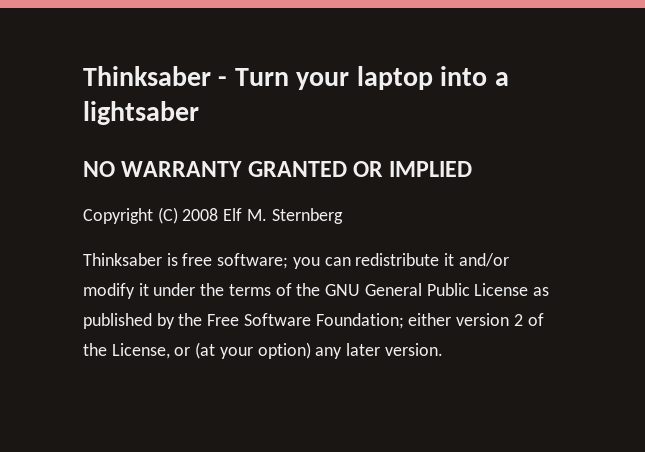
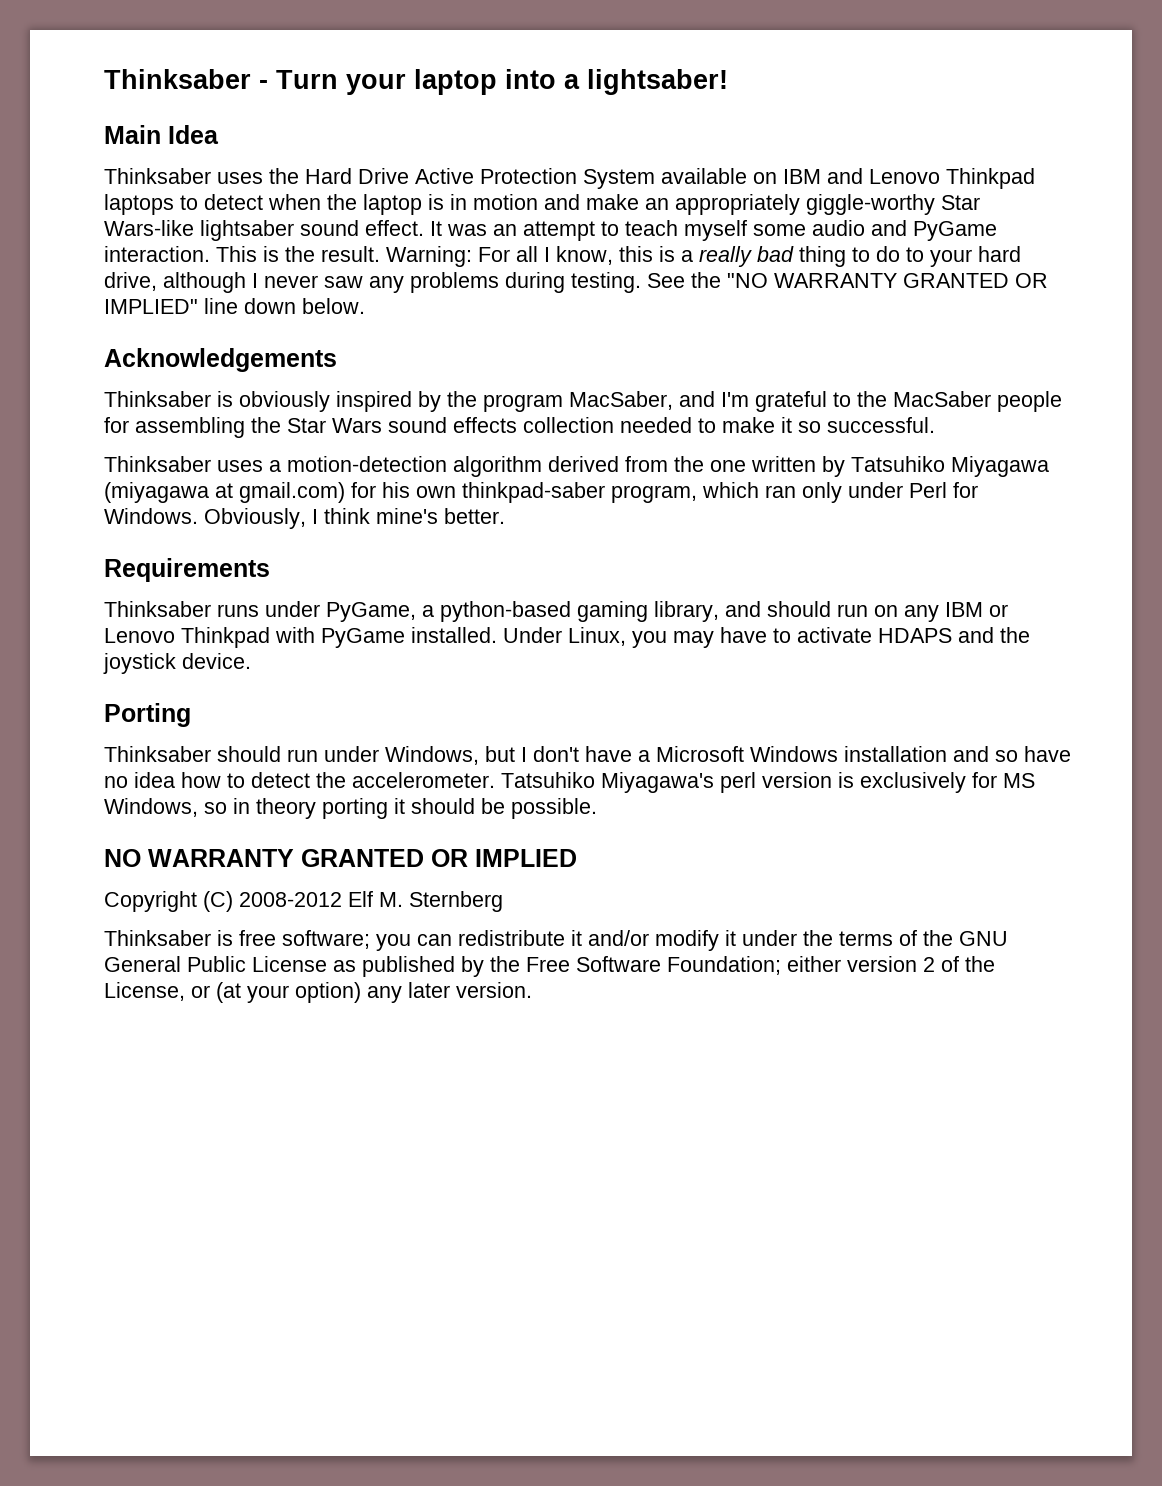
- Thinksaber - Turn your laptop into a lightsaber
+ Thinksaber - Turn your laptop into a lightsaber!
+ Main Idea
+ Thinksaber uses the Hard Drive Active Protection System available on IBM and Lenovo Thinkpad laptops to detect when the laptop is in motion and make an appropriately giggle-worthy Star Wars-like lightsaber sound effect. It was an attempt to teach myself some audio and PyGame interaction. This is the result. Warning: For all I know, this is a really bad thing to do to your hard drive, although I never saw any problems during testing. See the "NO WARRANTY GRANTED OR IMPLIED" line down below.
+ Acknowledgements
+ Thinksaber is obviously inspired by the program MacSaber, and I'm grateful to the MacSaber people for assembling the Star Wars sound effects collection needed to make it so successful.
+ Thinksaber uses a motion-detection algorithm derived from the one written by Tatsuhiko Miyagawa (miyagawa at gmail.com) for his own thinkpad-saber program, which ran only under Perl for Windows. Obviously, I think mine's better.
+ Requirements
+ Thinksaber runs under PyGame, a python-based gaming library, and should run on any IBM or Lenovo Thinkpad with PyGame installed. Under Linux, you may have to activate HDAPS and the joystick device.
+ Porting
+ Thinksaber should run under Windows, but I don't have a Microsoft Windows installation and so have no idea how to detect the accelerometer. Tatsuhiko Miyagawa's perl version is exclusively for MS Windows, so in theory porting it should be possible.
- Copyright (C) 2008 Elf M. Sternberg
+ Copyright (C) 2008-2012 Elf M. Sternberg

